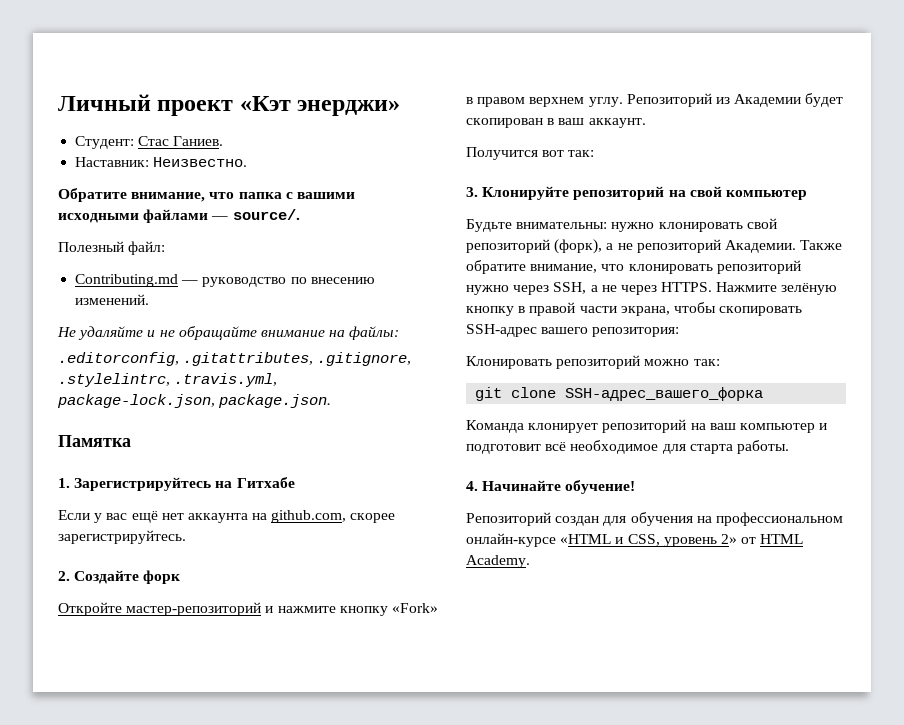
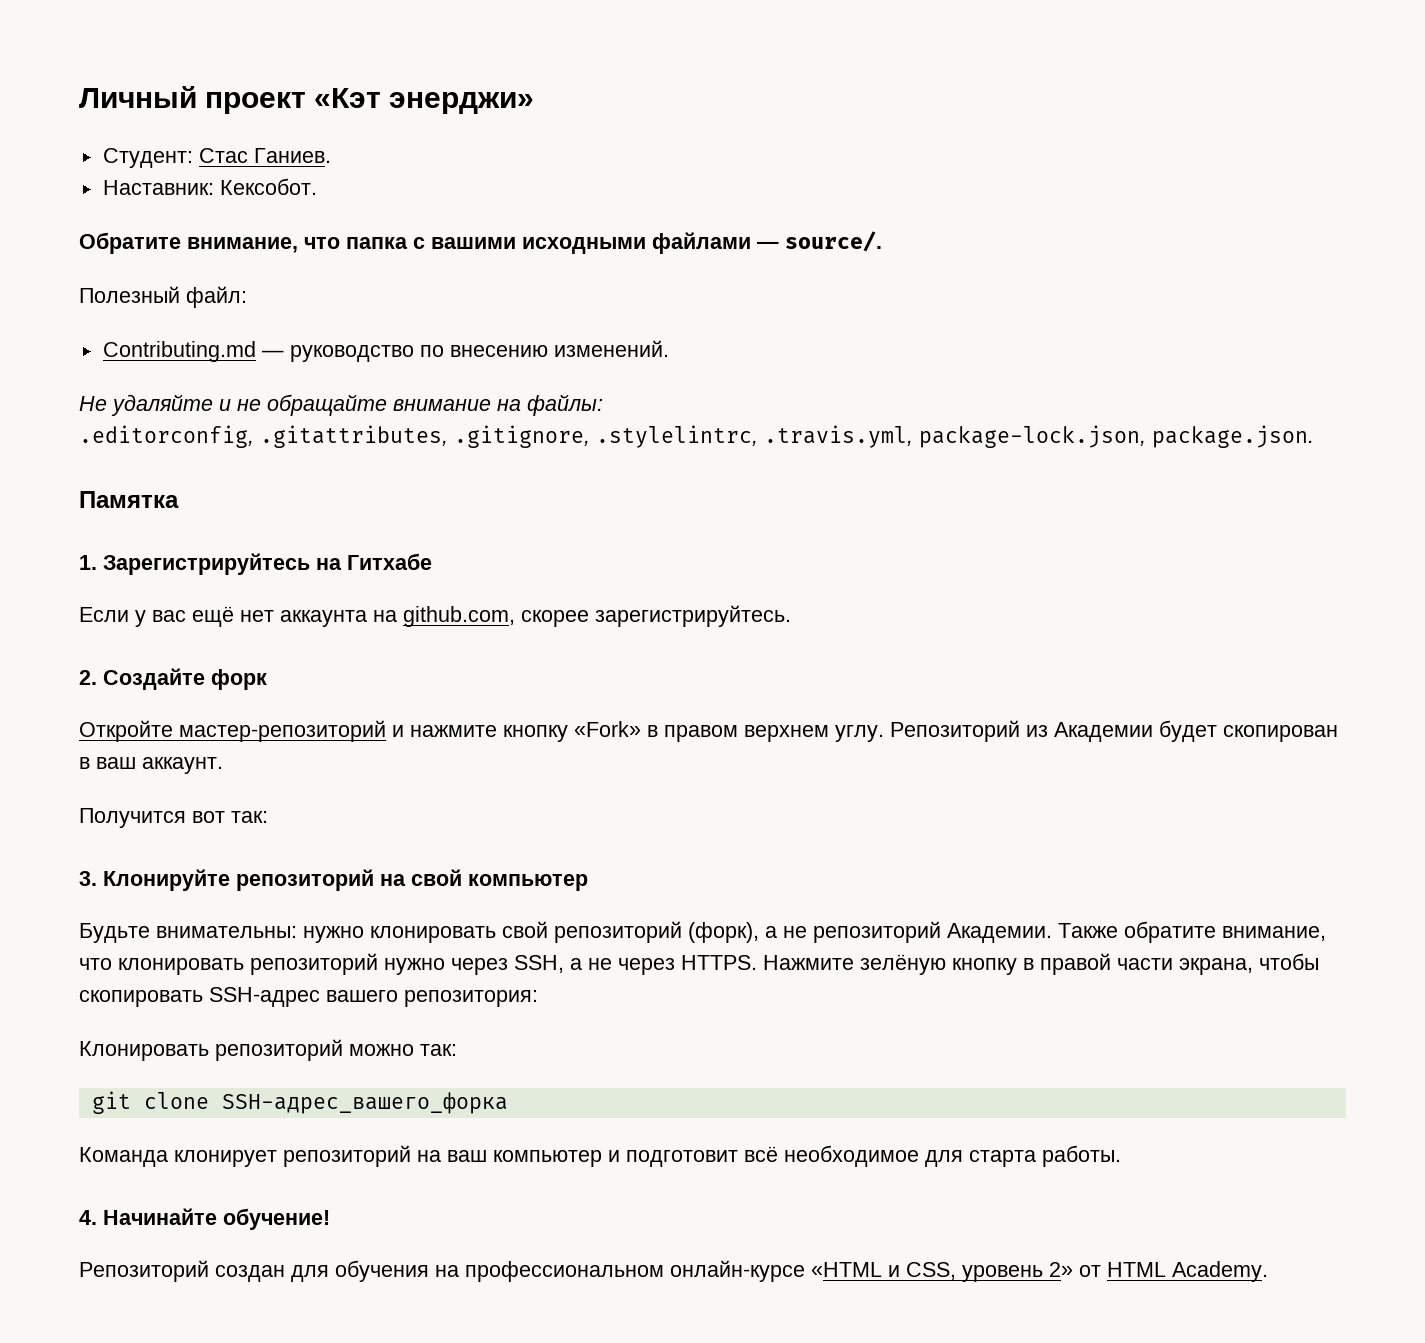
- Наставник: Неизвестно.
+ Наставник: Кексобот.

